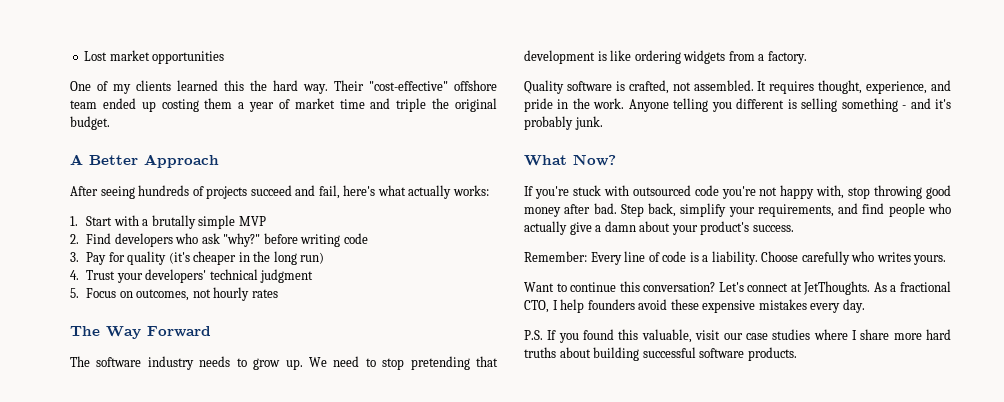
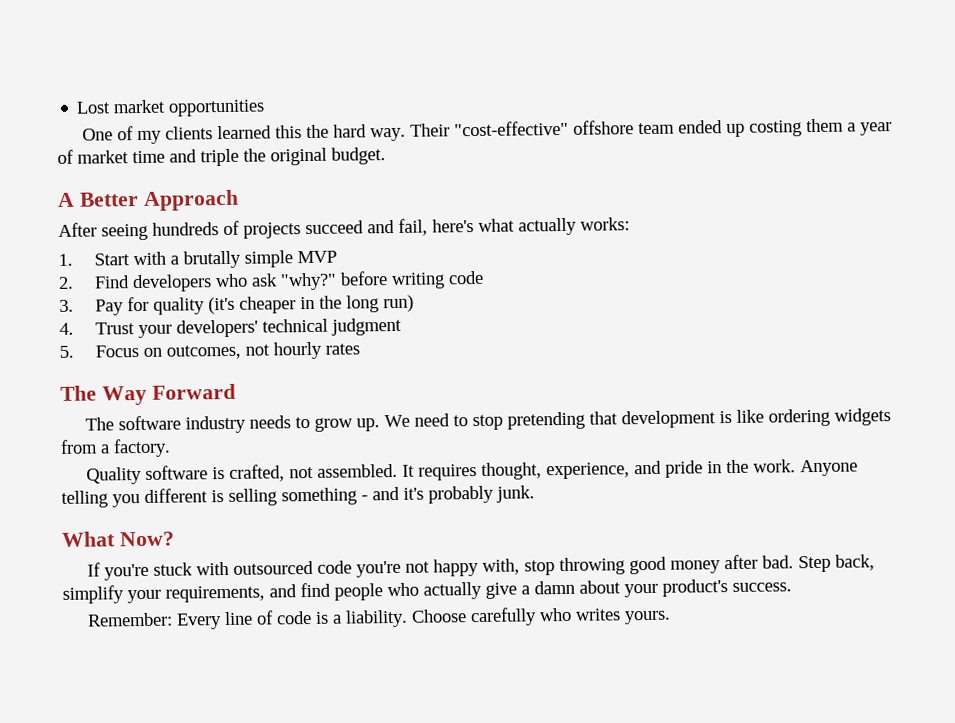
- Want to continue this conversation? Let's connect at JetThoughts. As a fractional CTO, I help founders avoid these expensive mistakes every day.
- P.S. If you found this valuable, visit our case studies where I share more hard truths about building successful software products.

